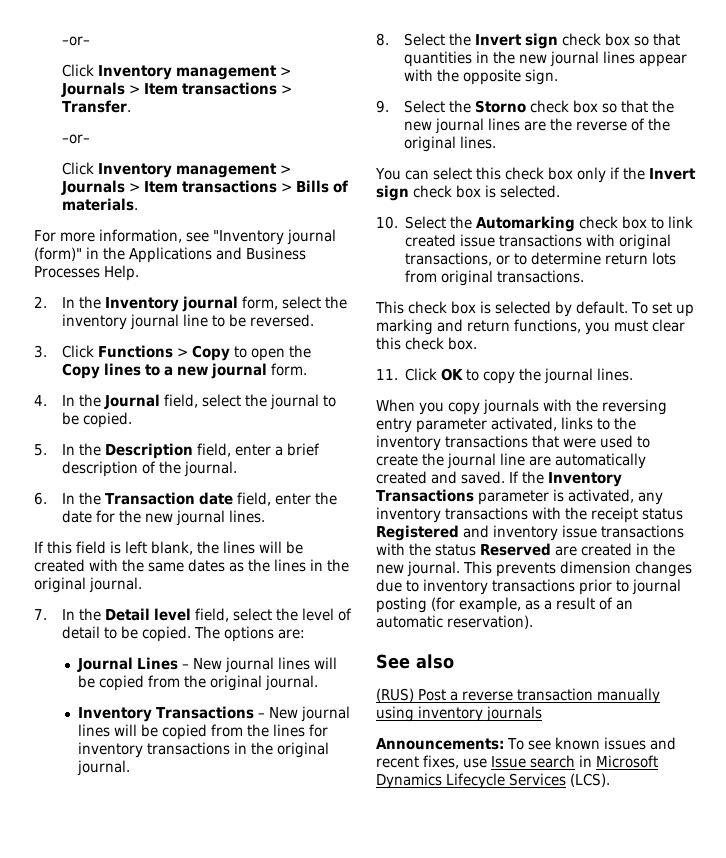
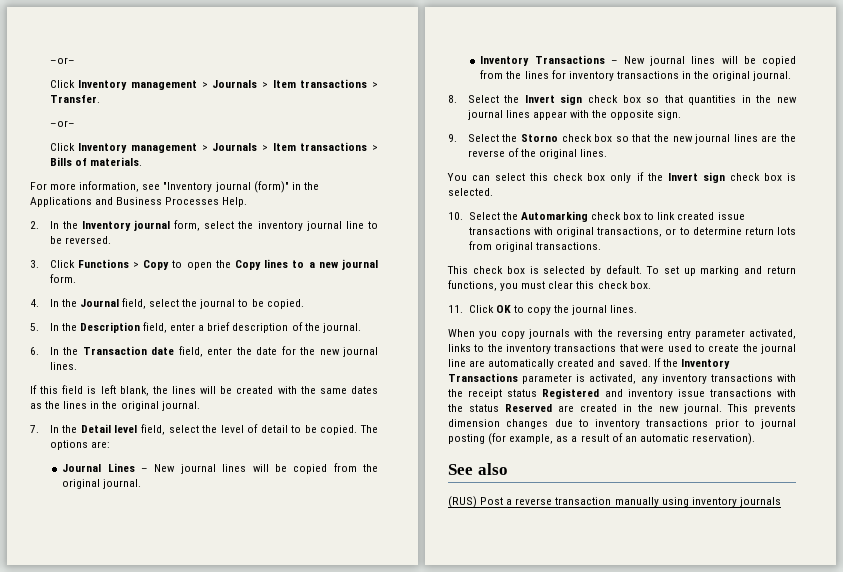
- Announcements: To see known issues and recent fixes, use Issue search in Microsoft Dynamics Lifecycle Services (LCS).

